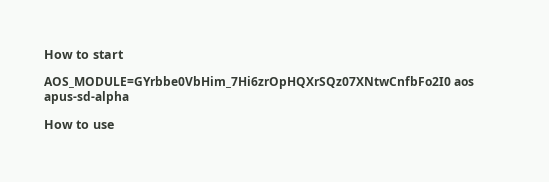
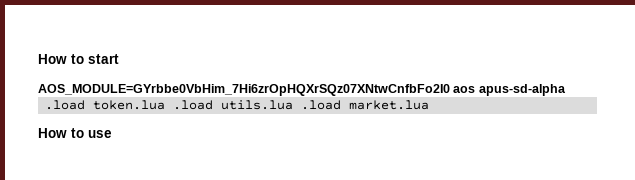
+ .load token.lua .load utils.lua .load market.lua

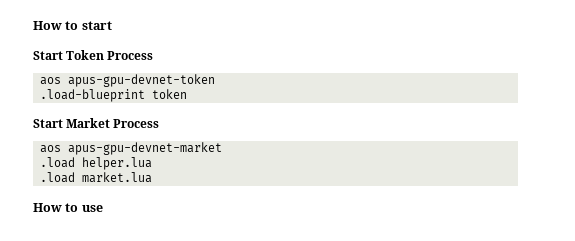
- AOS_MODULE=GYrbbe0VbHim_7Hi6zrOpHQXrSQz07XNtwCnfbFo2I0 aos apus-sd-alpha
- .load token.lua .load utils.lua .load market.lua
+ Start Token Process
+ aos apus-gpu-devnet-token
+ .load-blueprint token
+ Start Market Process
+ aos apus-gpu-devnet-market
+ .load helper.lua
+ .load market.lua

